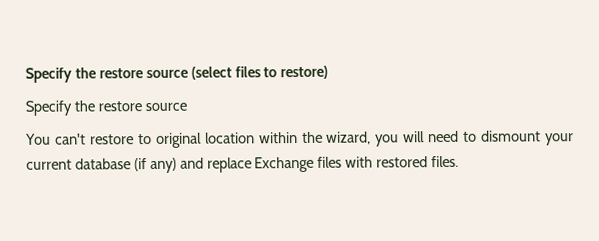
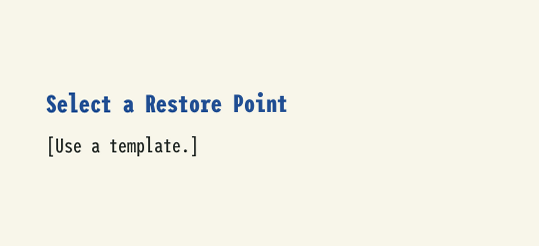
- Specify the restore source (select files to restore)
- Specify the restore source
- You can't restore to original location within the wizard, you will need to dismount your current database (if any) and replace Exchange files with restored files.
+ Select a Restore Point
+ [Use a template.]

